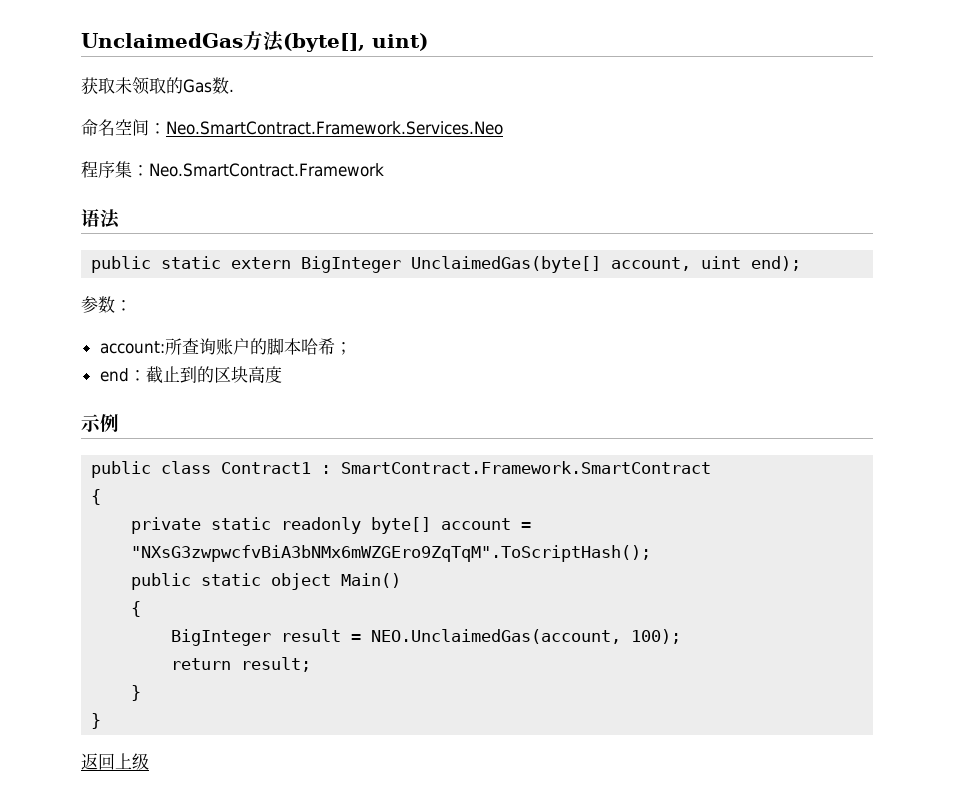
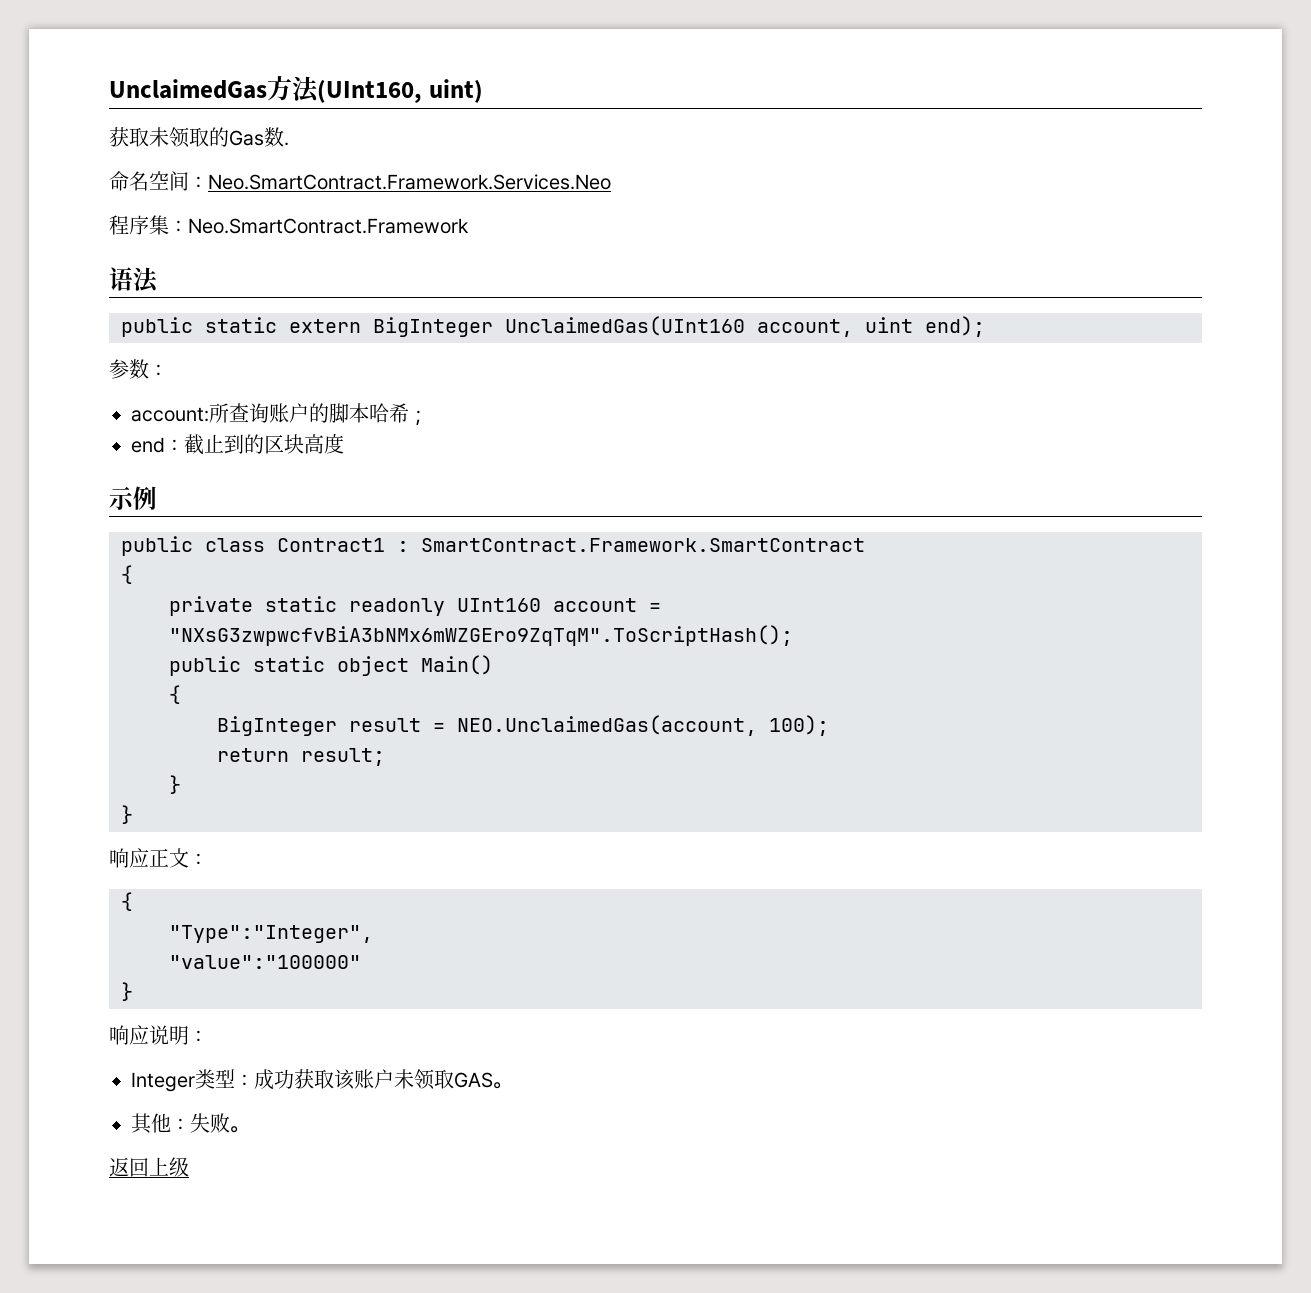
- UnclaimedGas方法(byte[], uint)
+ UnclaimedGas方法(UInt160, uint)
- public static extern BigInteger UnclaimedGas(byte[] account, uint end);
+ public static extern BigInteger UnclaimedGas(UInt160 account, uint end);
- private static readonly byte[] account = "NXsG3zwpwcfvBiA3bNMx6mWZGEro9ZqTqM".ToScriptHash();
+ private static readonly UInt160 account = "NXsG3zwpwcfvBiA3bNMx6mWZGEro9ZqTqM".ToScriptHash();
+ 响应正文：
+ {
+ "Type":"Integer",
+ "value":"100000"
+ }
+ 响应说明：
+ Integer类型：成功获取该账户未领取GAS。
+ 其他：失败。

